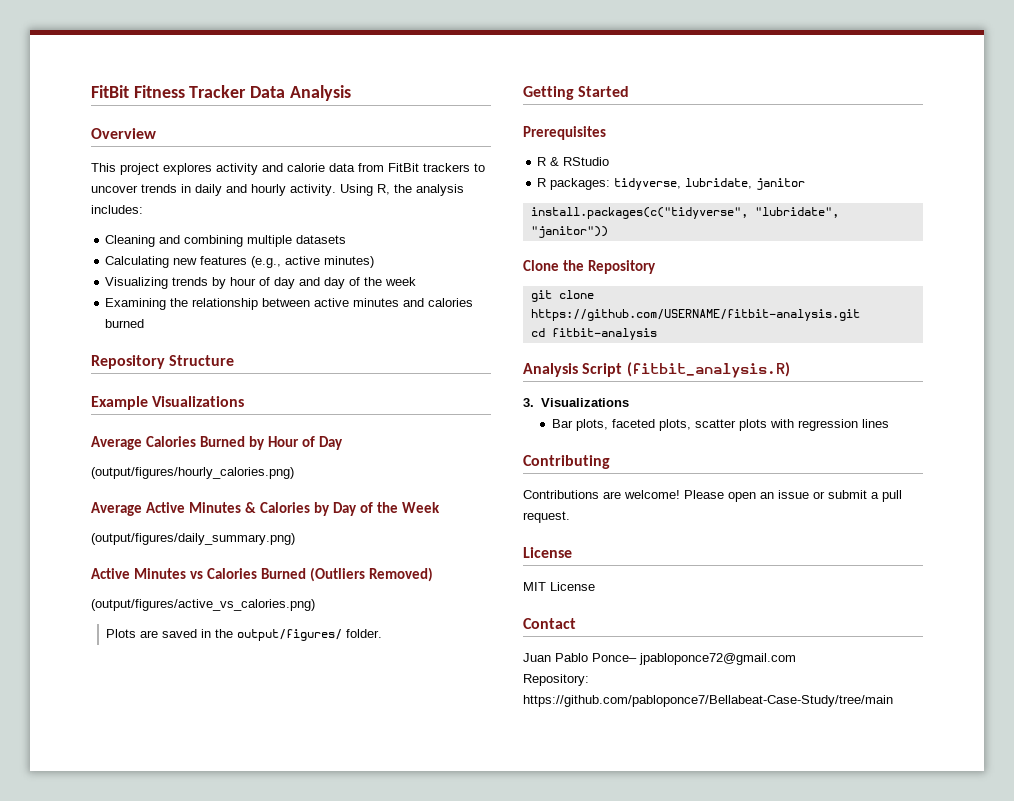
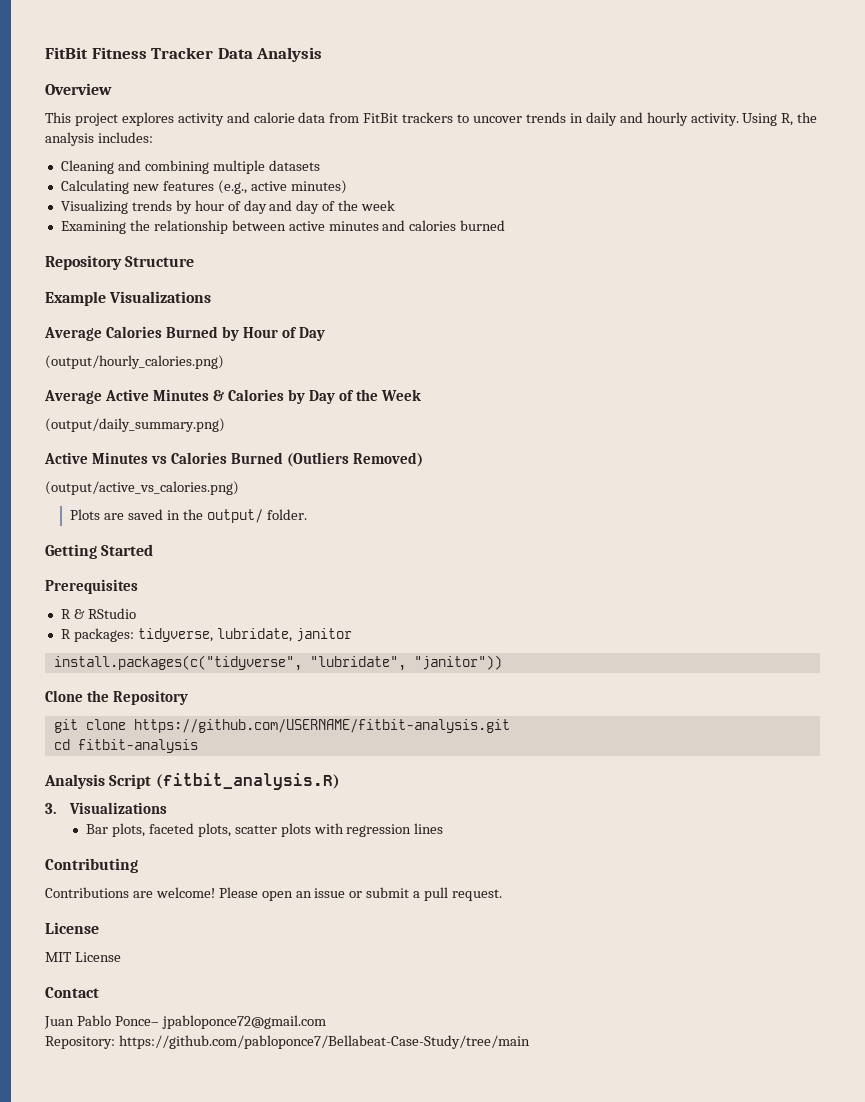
- (output/figures/hourly_calories.png)
+ (output/hourly_calories.png)
- (output/figures/daily_summary.png)
+ (output/daily_summary.png)
- (output/figures/active_vs_calories.png)
+ (output/active_vs_calories.png)
- Plots are saved in the output/figures/ folder.
+ Plots are saved in the output/ folder.

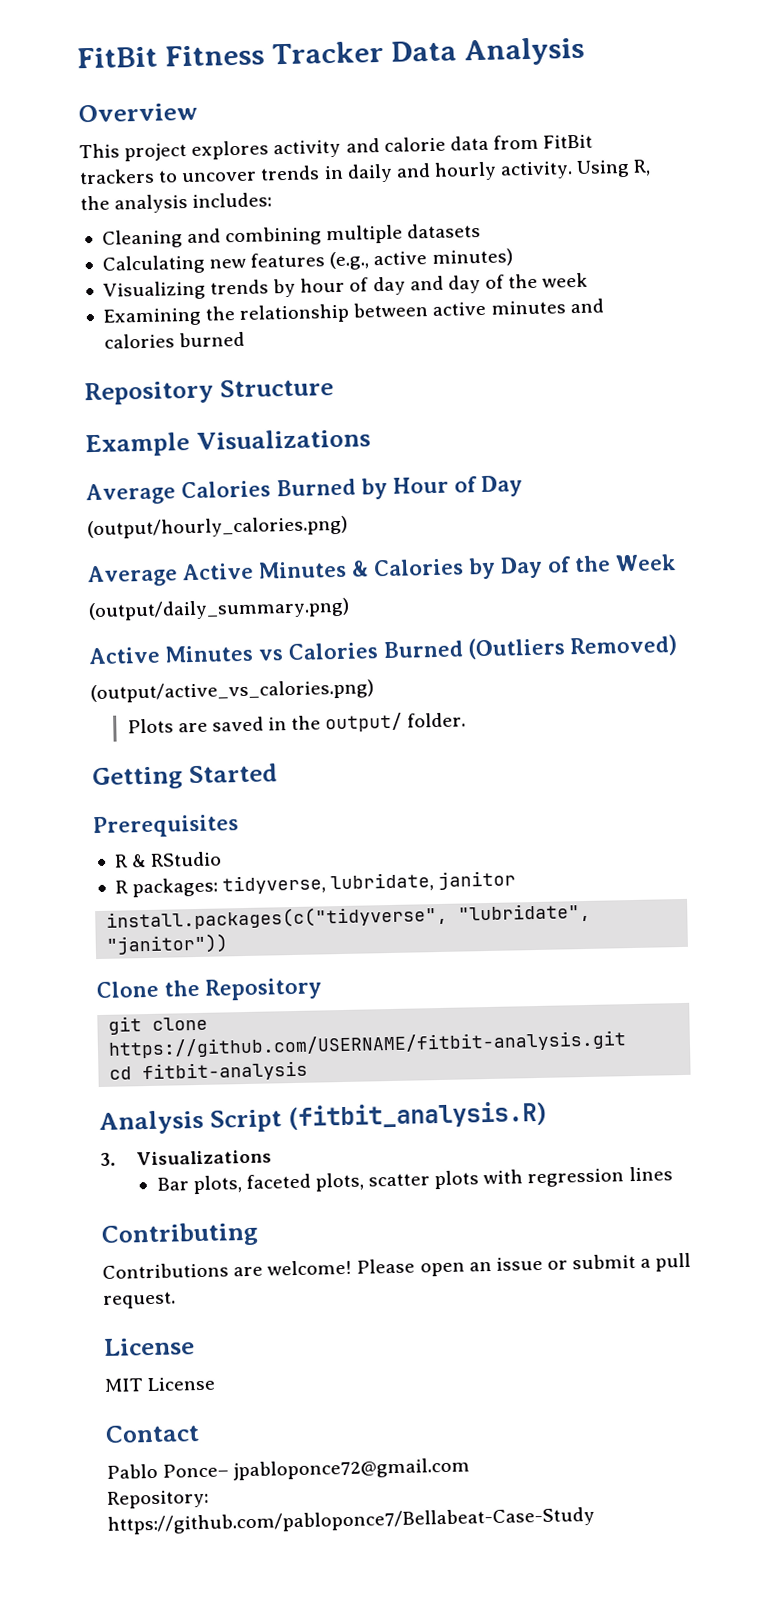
- Juan Pablo Ponce– jpabloponce72@gmail.com
+ Pablo Ponce– jpabloponce72@gmail.com
- Repository: https://github.com/pabloponce7/Bellabeat-Case-Study/tree/main
+ Repository: https://github.com/pabloponce7/Bellabeat-Case-Study

